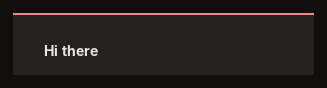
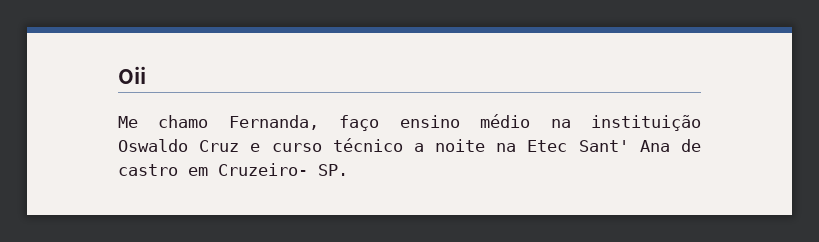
- Hi there
+ Oii
+ Me chamo Fernanda, faço ensino médio na instituição Oswaldo Cruz e curso técnico a noite na Etec Sant' Ana de castro em Cruzeiro- SP.

